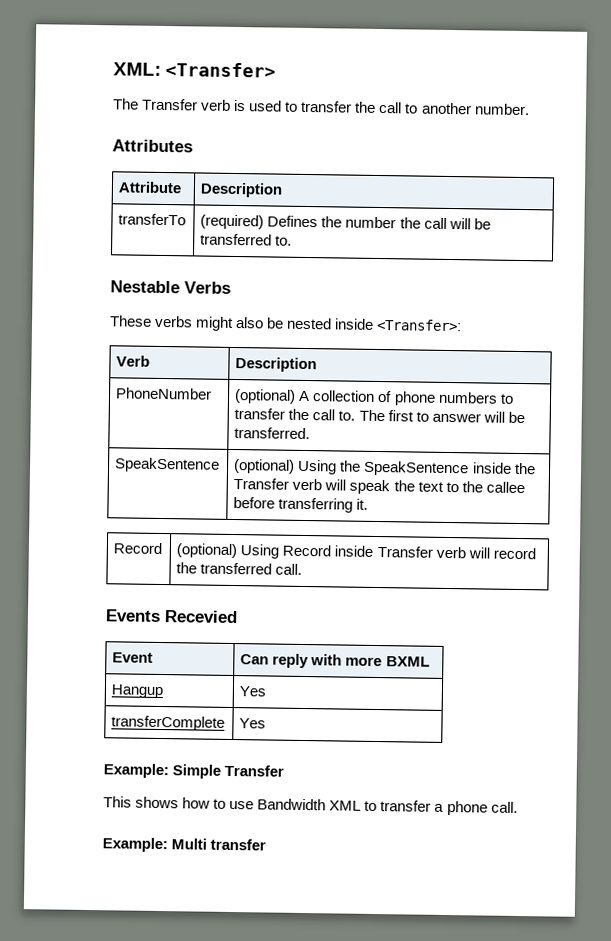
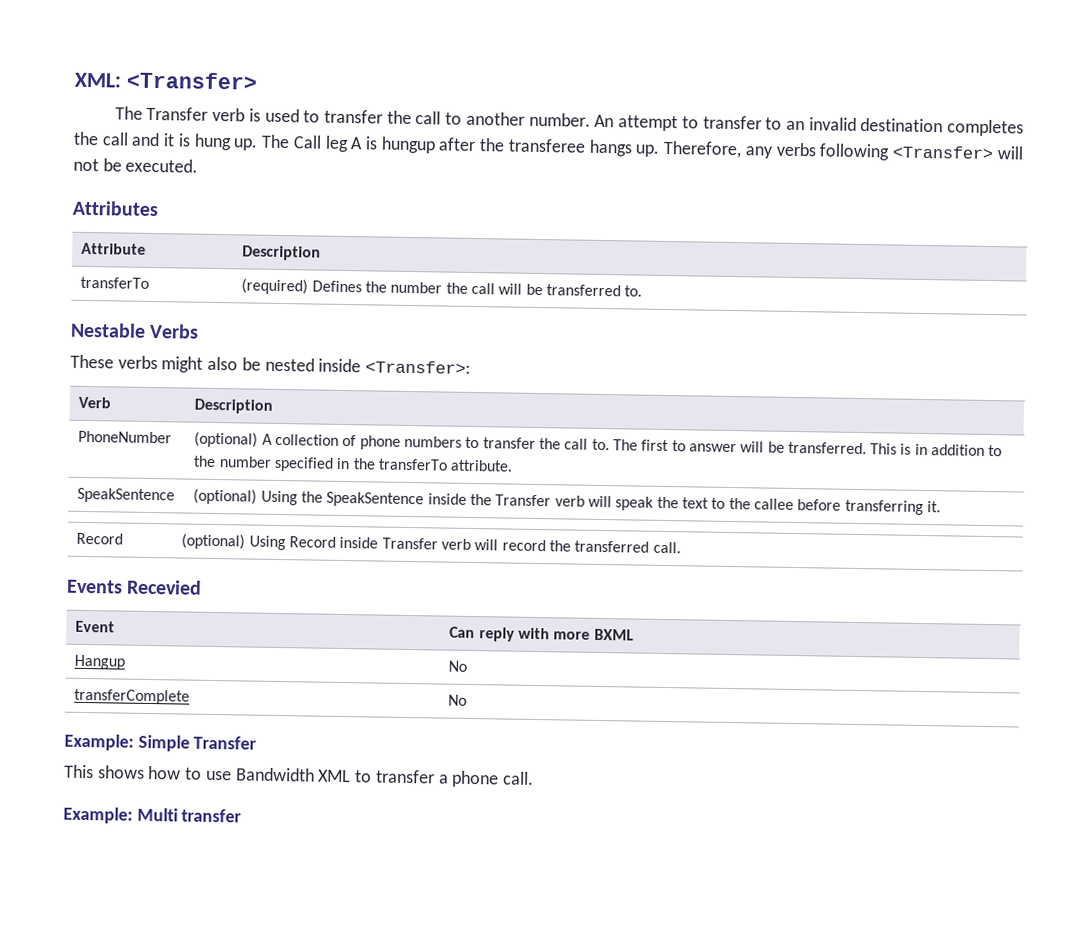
+ An attempt to transfer to an invalid destination completes the call and it is hung up. The Call leg A is hungup after the transferee hangs up. Therefore, any verbs following <Transfer> will not be executed.
- PhoneNumber | (optional) A collection of phone numbers to transfer the call to. The first to answer will be transferred.
+ PhoneNumber | (optional) A collection of phone numbers to transfer the call to. The first to answer will be transferred. This is in addition to the number specified in the transferTo attribute.
- Hangup | Yes
+ Hangup | No
- transferComplete | Yes
+ transferComplete | No

